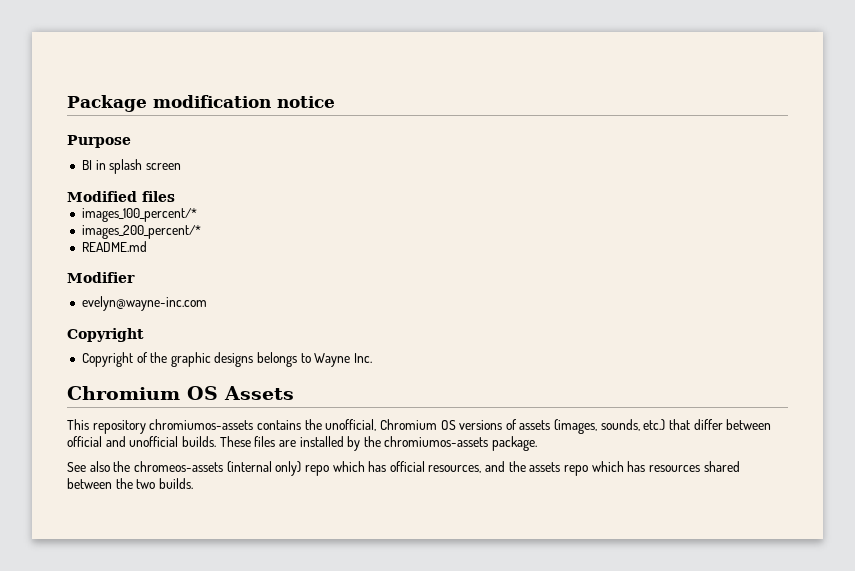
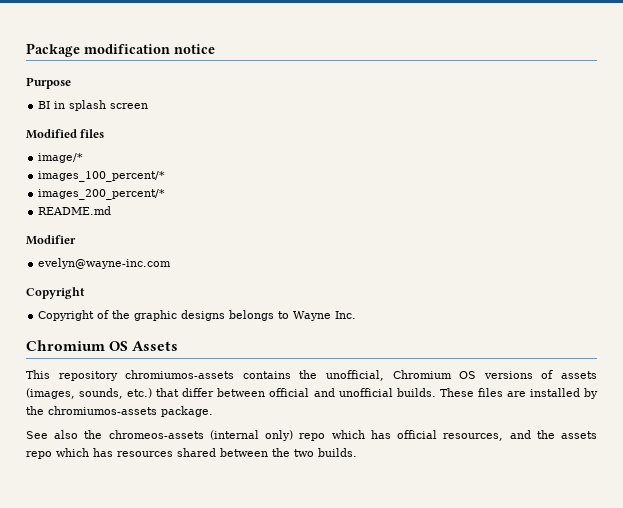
+ image/*

